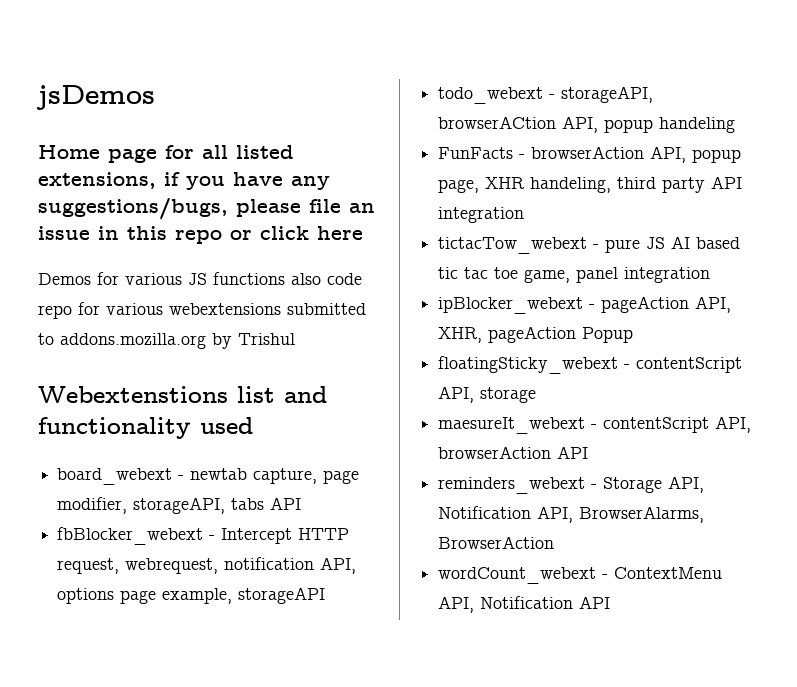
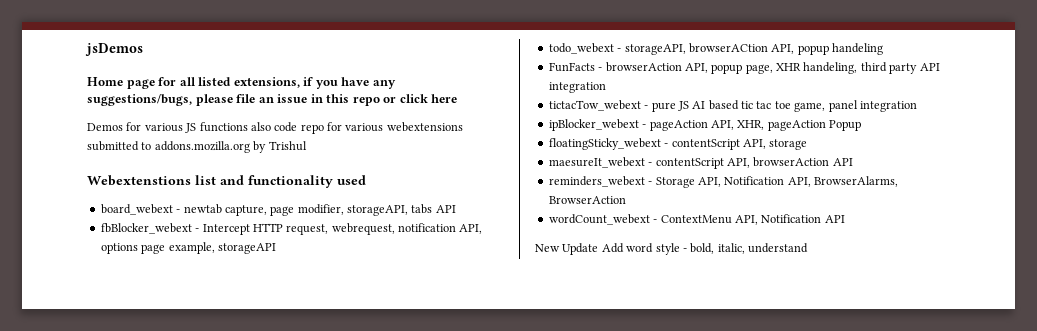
+ New Update Add word style - bold, italic, understand

